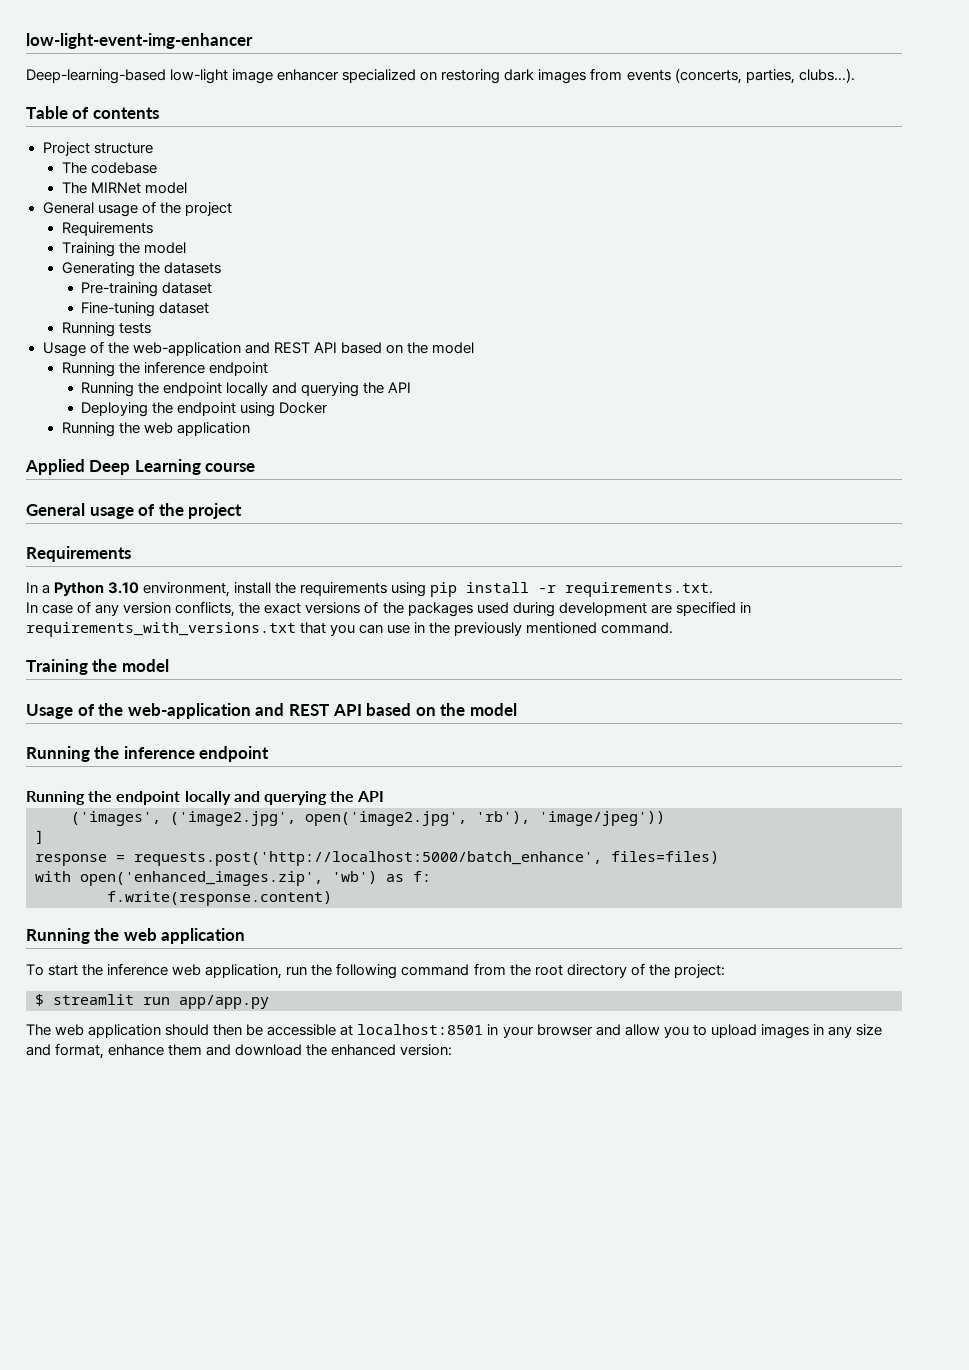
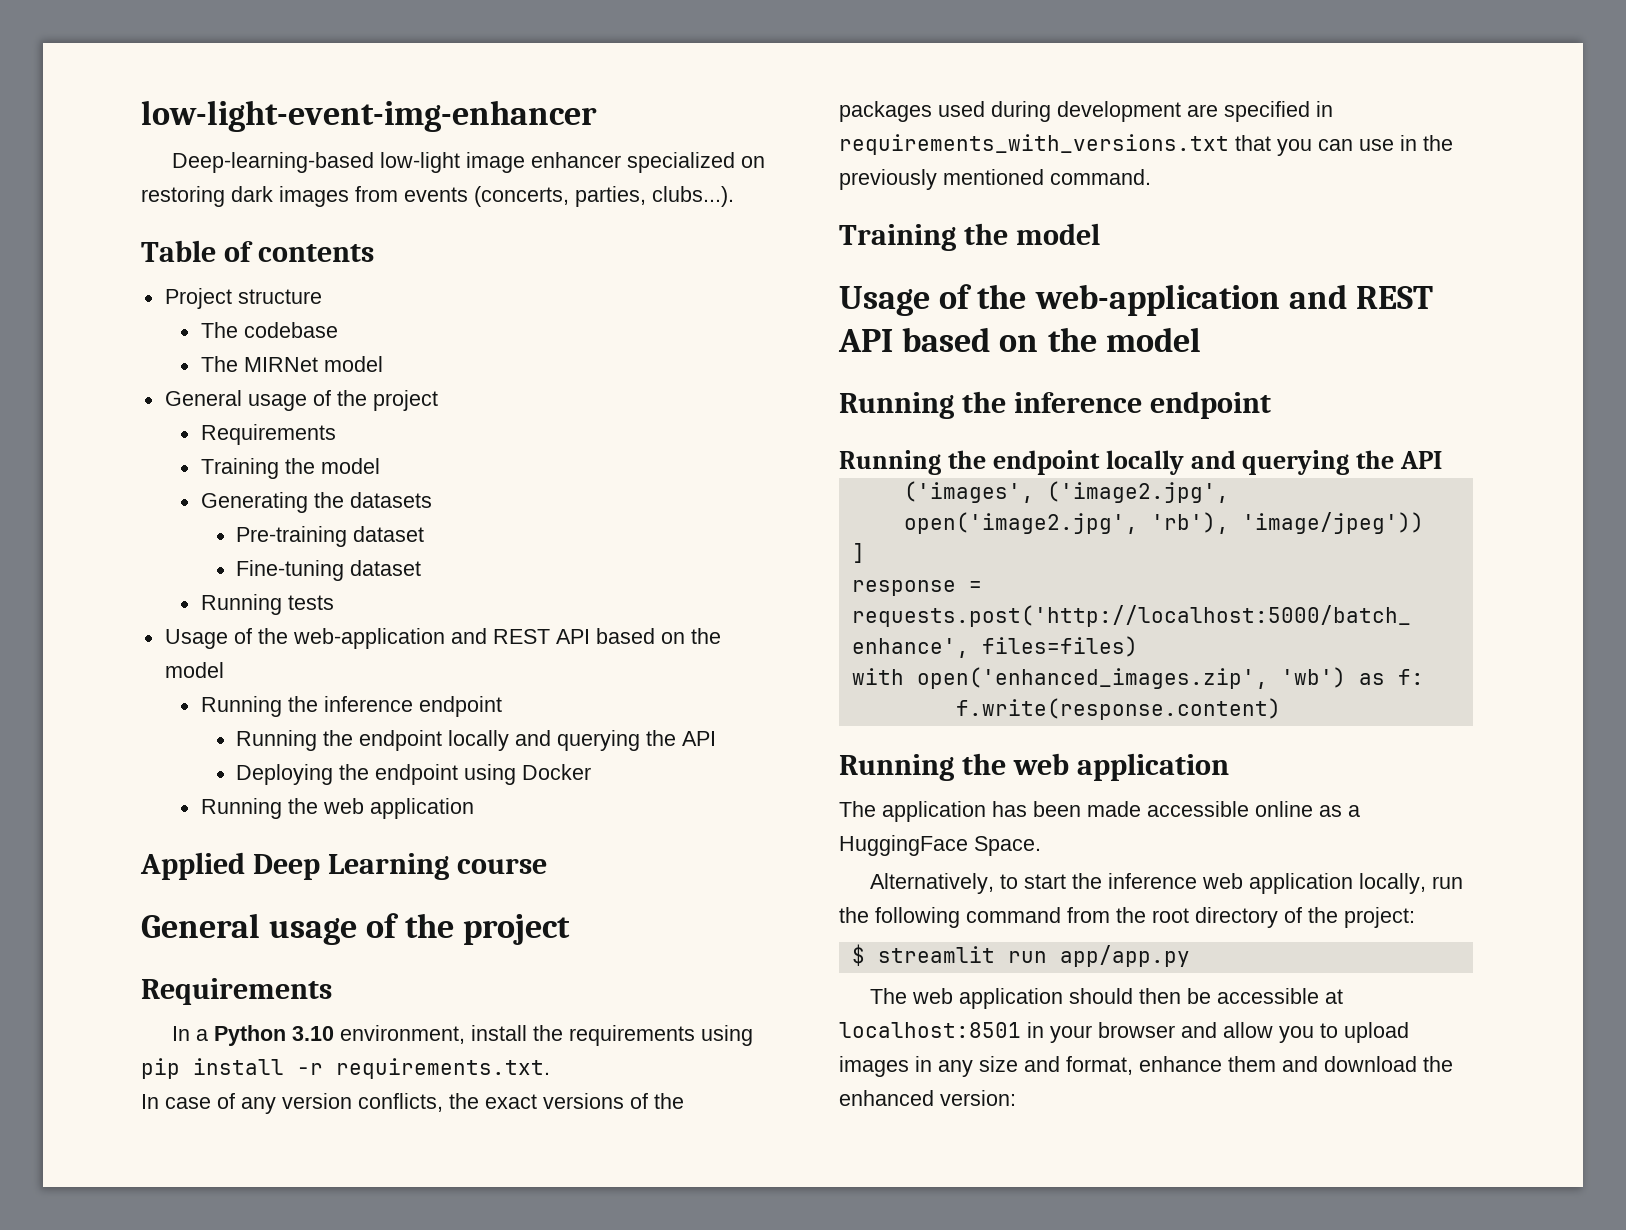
- To start the inference web application, run the following command from the root directory of the project:
+ The application has been made accessible online as a HuggingFace Space.
+ Alternatively, to start the inference web application locally, run the following command from the root directory of the project:

